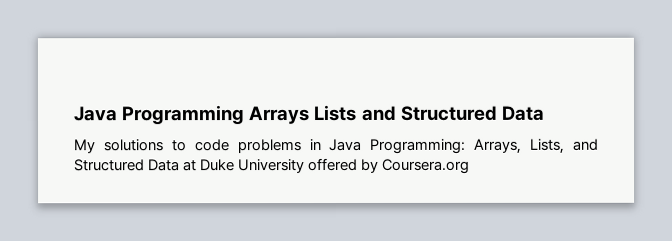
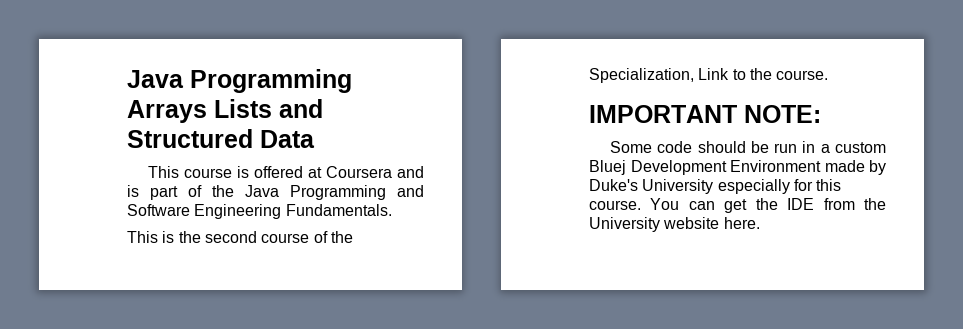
- My solutions to code problems in Java Programming: Arrays, Lists, and Structured Data at Duke University offered by Coursera.org
+ This course is offered at Coursera and is part of the Java Programming and Software Engineering Fundamentals.
+ This is the second course of the Specialization, Link to the course.
+ IMPORTANT NOTE:
+ Some code should be run in a custom Bluej Development Environment made by Duke's University especially for this course. You can get the IDE from the University website here.

